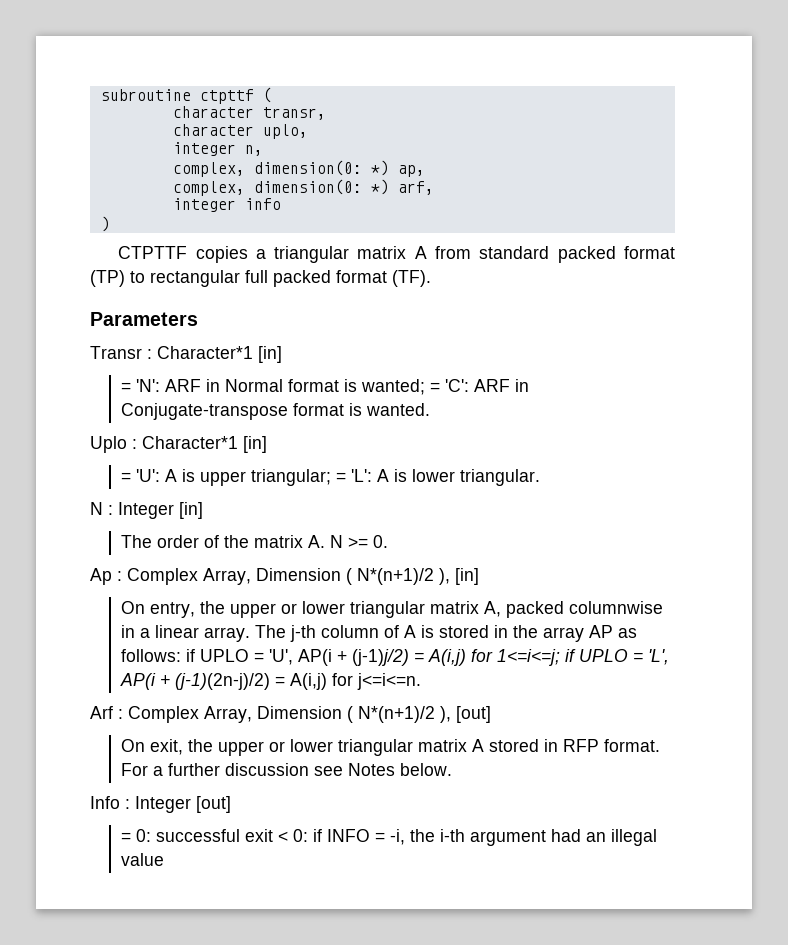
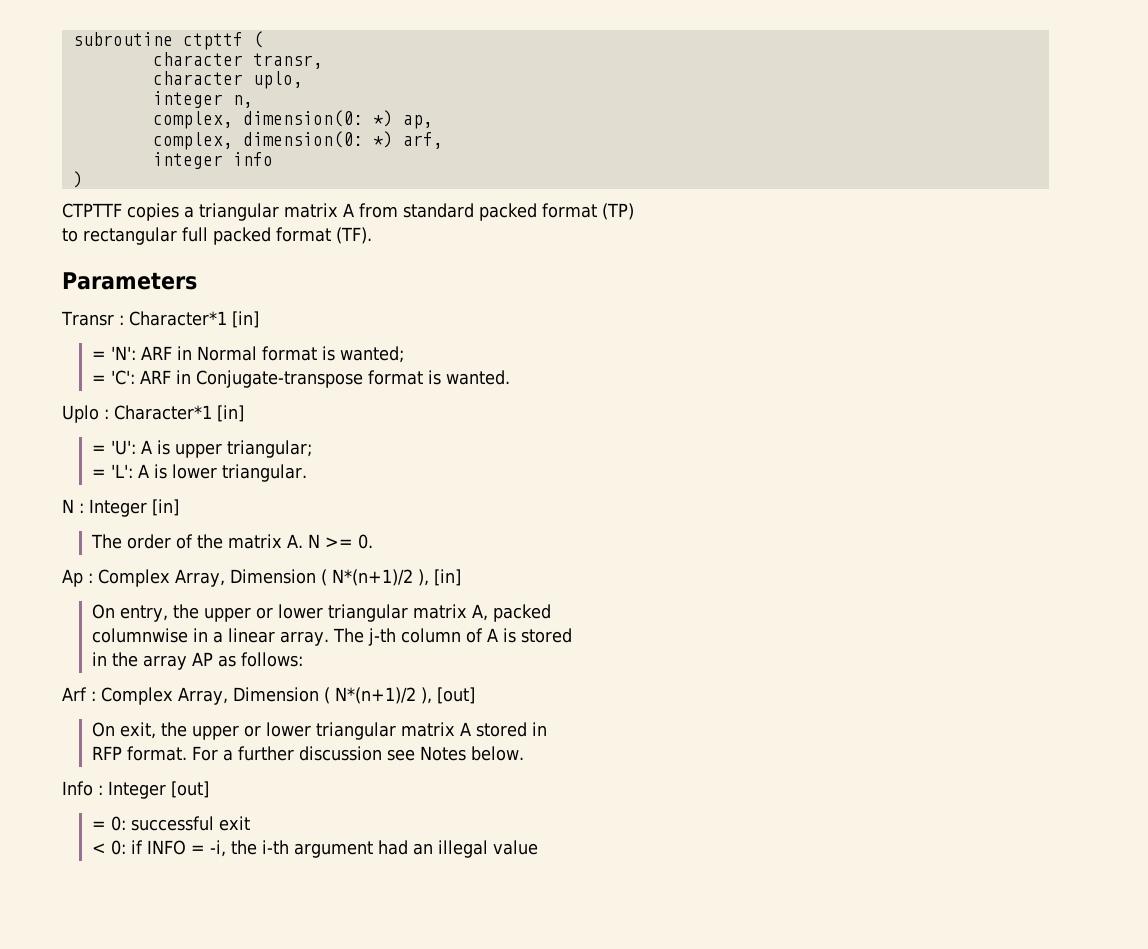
- CTPTTF copies a triangular matrix A from standard packed format (TP) to rectangular full packed format (TF).
+ CTPTTF copies a triangular matrix A from standard packed format (TP)
+ to rectangular full packed format (TF).
- = 'N': ARF in Normal format is wanted; = 'C': ARF in Conjugate-transpose format is wanted.
+ = 'N': ARF in Normal format is wanted;
+ = 'C': ARF in Conjugate-transpose format is wanted.
- = 'U': A is upper triangular; = 'L': A is lower triangular.
+ = 'U': A is upper triangular;
+ = 'L': A is lower triangular.
- On entry, the upper or lower triangular matrix A, packed columnwise in a linear array.
+ On entry, the upper or lower triangular matrix A, packed
+ columnwise in a linear array.
- The j-th column of A is stored in the array AP as follows: if UPLO = 'U', AP(i + (j-1)j/2) = A(i,j) for 1<=i<=j; if UPLO = 'L', AP(i + (j-1)(2n-j)/2) = A(i,j) for j<=i<=n.
+ The j-th column of A is stored
+ in the array AP as follows:
- On exit, the upper or lower triangular matrix A stored in RFP format.
+ On exit, the upper or lower triangular matrix A stored in
+ RFP format.
- = 0: successful exit < 0: if INFO = -i, the i-th argument had an illegal value
+ = 0: successful exit
+ < 0: if INFO = -i, the i-th argument had an illegal value

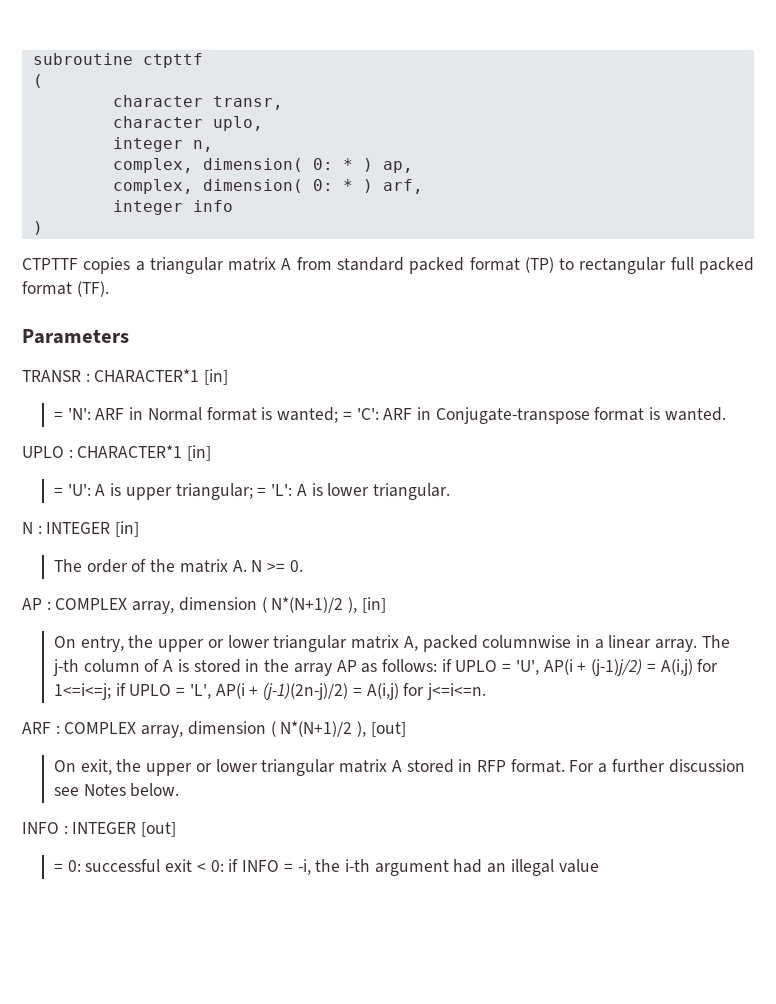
- subroutine ctpttf (
+ subroutine ctpttf
+ (
- complex, dimension(0: *) ap,
- complex, dimension(0: *) arf,
+ complex, dimension( 0: * ) ap,
+ complex, dimension( 0: * ) arf,
- CTPTTF copies a triangular matrix A from standard packed format (TP)
- to rectangular full packed format (TF).
+ CTPTTF copies a triangular matrix A from standard packed format (TP) to rectangular full packed format (TF).
- Transr : Character*1 [in]
+ TRANSR : CHARACTER*1 [in]
- = 'N': ARF in Normal format is wanted;
- = 'C': ARF in Conjugate-transpose format is wanted.
+ = 'N': ARF in Normal format is wanted; = 'C': ARF in Conjugate-transpose format is wanted.
- Uplo : Character*1 [in]
+ UPLO : CHARACTER*1 [in]
- = 'U': A is upper triangular;
- = 'L': A is lower triangular.
+ = 'U': A is upper triangular; = 'L': A is lower triangular.
- N : Integer [in]
+ N : INTEGER [in]
- Ap : Complex Array, Dimension ( N*(n+1)/2 ), [in]
+ AP : COMPLEX array, dimension ( N*(N+1)/2 ), [in]
- On entry, the upper or lower triangular matrix A, packed
- columnwise in a linear array.
+ On entry, the upper or lower triangular matrix A, packed columnwise in a linear array.
- The j-th column of A is stored
- in the array AP as follows:
- Arf : Complex Array, Dimension ( N*(n+1)/2 ), [out]
+ The j-th column of A is stored in the array AP as follows: if UPLO = 'U', AP(i + (j-1)j/2) = A(i,j) for 1<=i<=j; if UPLO = 'L', AP(i + (j-1)(2n-j)/2) = A(i,j) for j<=i<=n.
+ ARF : COMPLEX array, dimension ( N*(N+1)/2 ), [out]
- On exit, the upper or lower triangular matrix A stored in
- RFP format.
+ On exit, the upper or lower triangular matrix A stored in RFP format.
- Info : Integer [out]
+ INFO : INTEGER [out]
- = 0: successful exit
- < 0: if INFO = -i, the i-th argument had an illegal value
+ = 0: successful exit < 0: if INFO = -i, the i-th argument had an illegal value

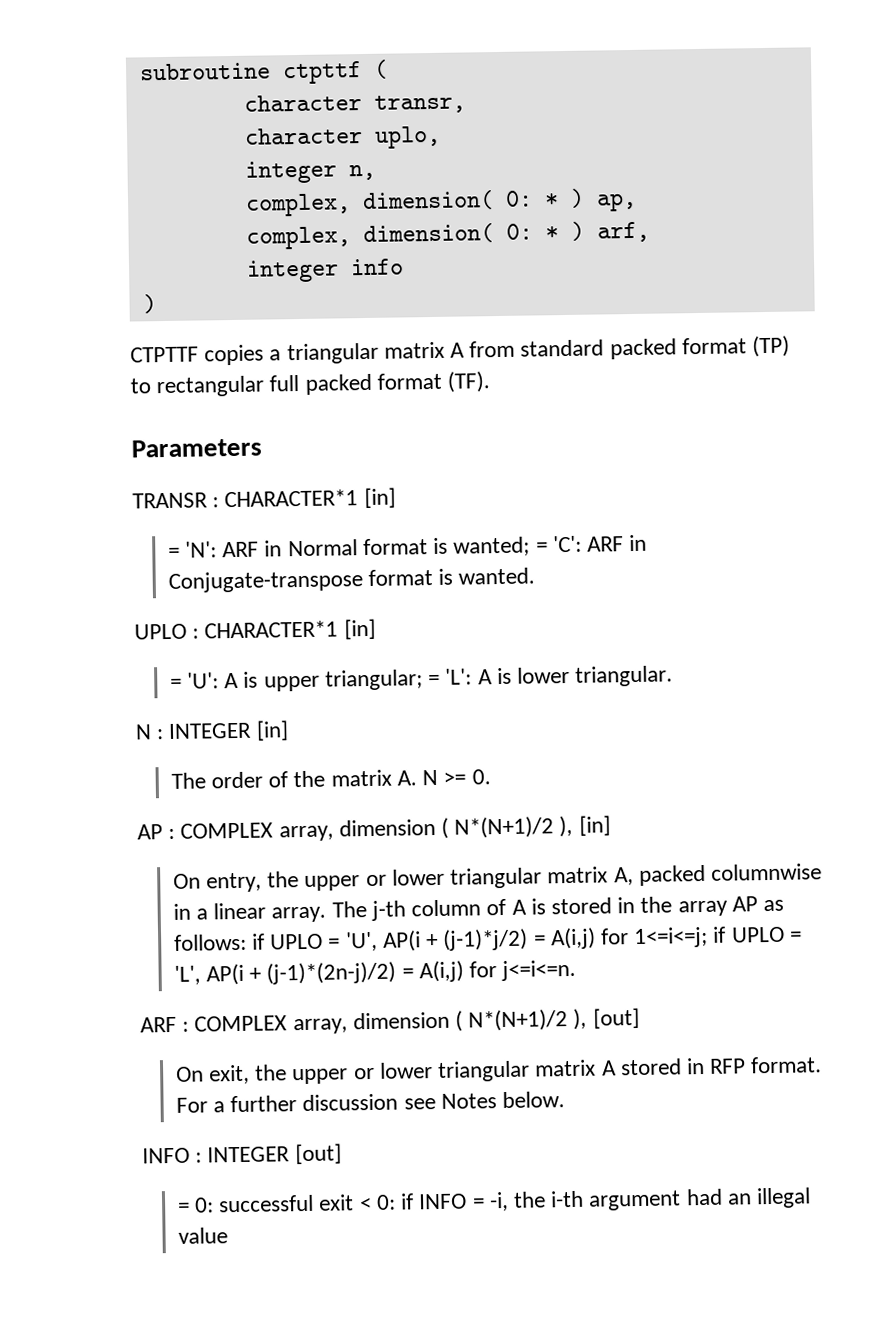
- subroutine ctpttf
- (
+ subroutine ctpttf (
- The j-th column of A is stored in the array AP as follows: if UPLO = 'U', AP(i + (j-1)j/2) = A(i,j) for 1<=i<=j; if UPLO = 'L', AP(i + (j-1)(2n-j)/2) = A(i,j) for j<=i<=n.
+ The j-th column of A is stored in the array AP as follows: if UPLO = 'U', AP(i + (j-1)*j/2) = A(i,j) for 1<=i<=j; if UPLO = 'L', AP(i + (j-1)*(2n-j)/2) = A(i,j) for j<=i<=n.

